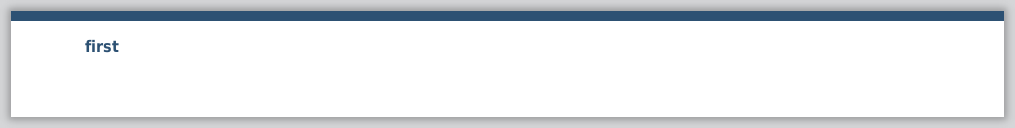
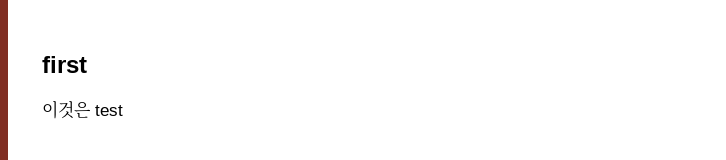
+ 이것은 test

